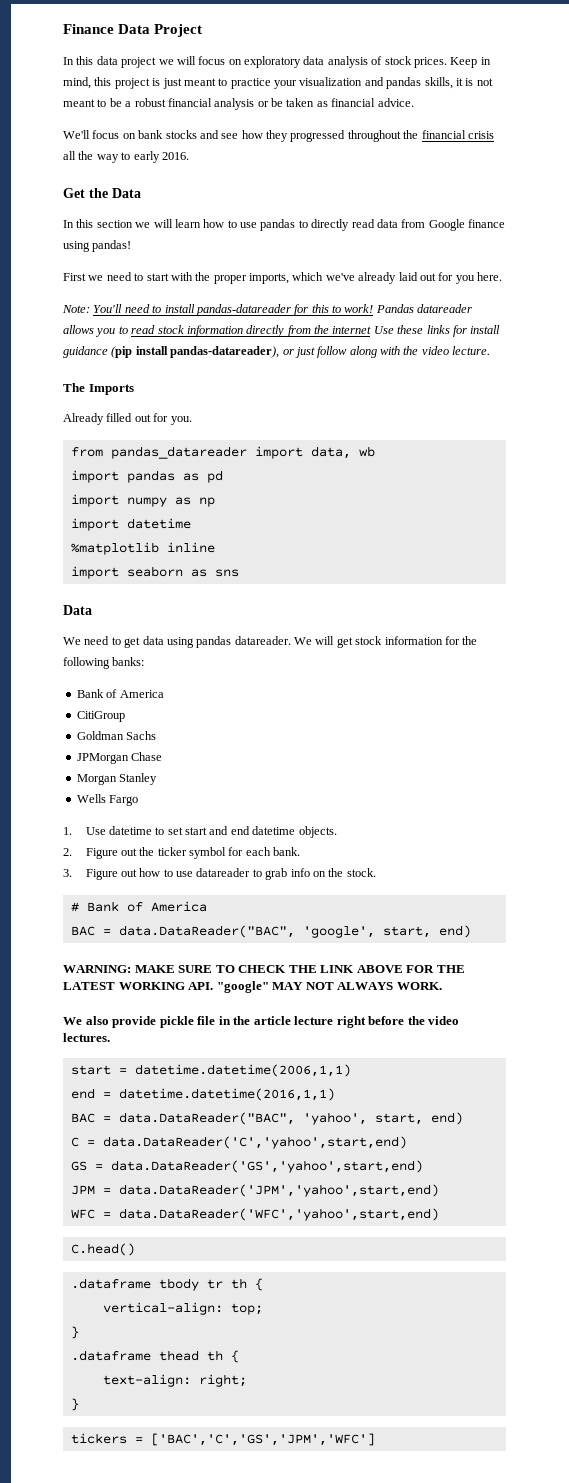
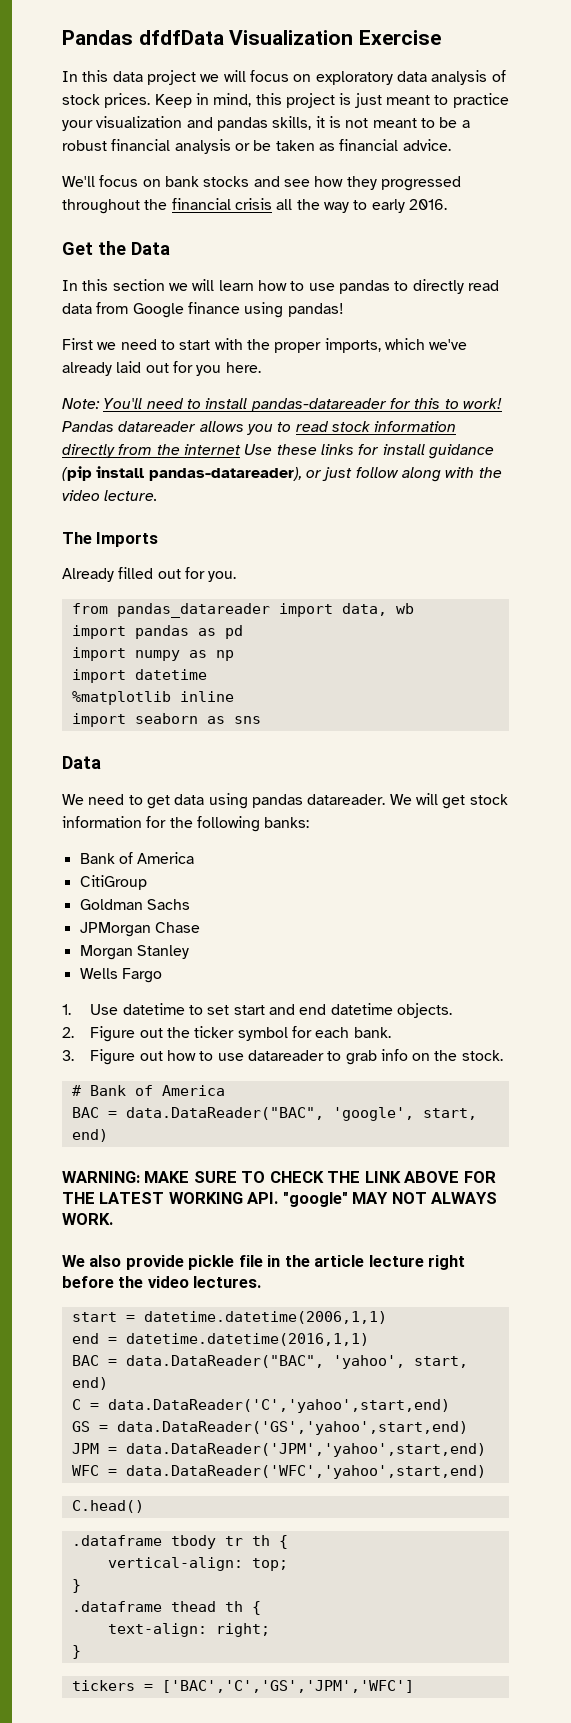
- Finance Data Project
+ Pandas dfdfData Visualization Exercise

